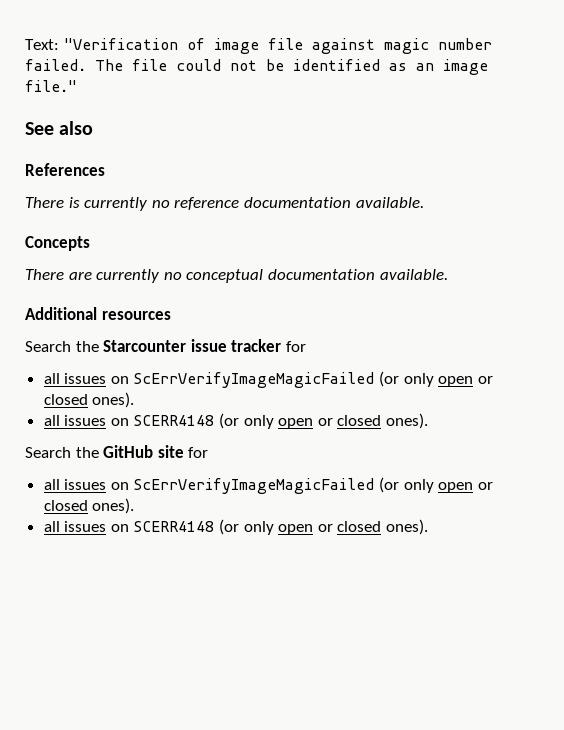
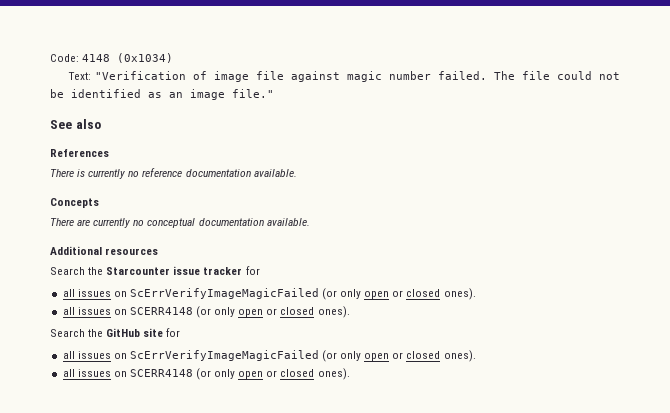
+ Code: 4148 (0x1034)

